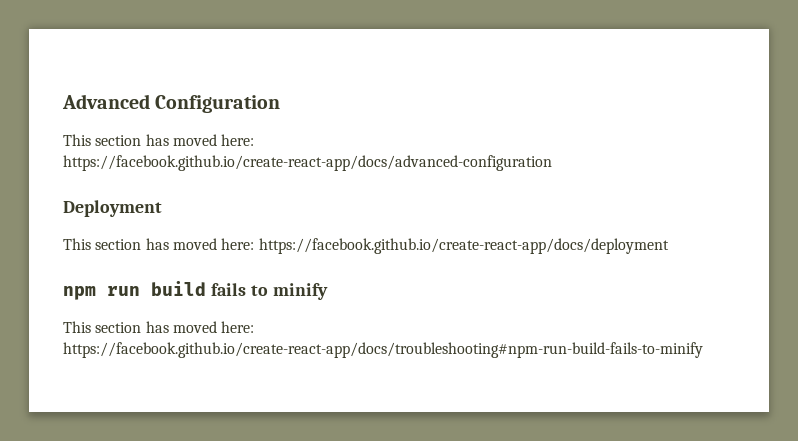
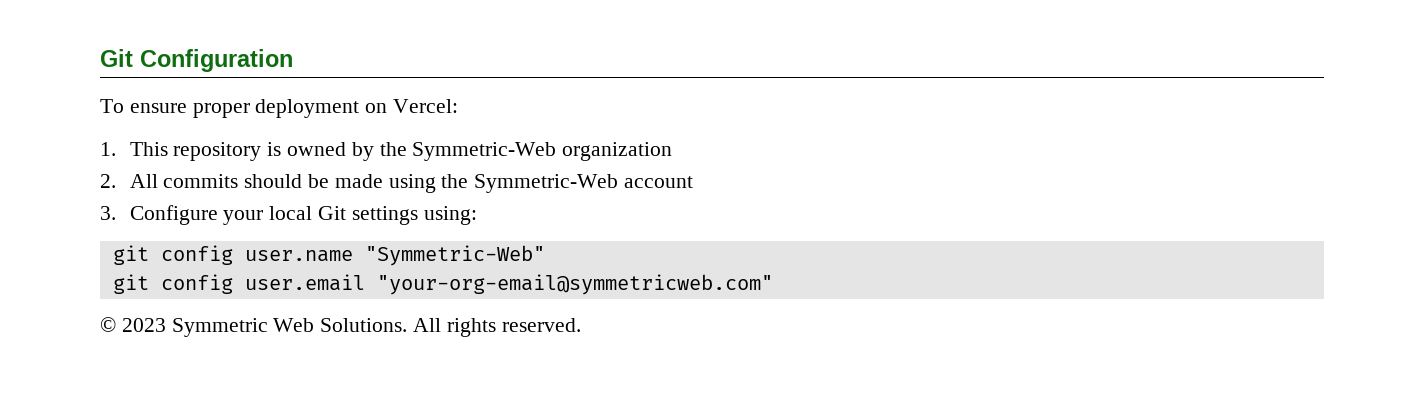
- Advanced Configuration
+ Git Configuration
- This section has moved here: https://facebook.github.io/create-react-app/docs/advanced-configuration
- Deployment
- This section has moved here: https://facebook.github.io/create-react-app/docs/deployment
- npm run build fails to minify
- This section has moved here: https://facebook.github.io/create-react-app/docs/troubleshooting#npm-run-build-fails-to-minify
+ To ensure proper deployment on Vercel:
+ 1. This repository is owned by the Symmetric-Web organization
+ 2. All commits should be made using the Symmetric-Web account
+ 3. Configure your local Git settings using:
+ git config user.name "Symmetric-Web"
+ git config user.email "your-org-email@symmetricweb.com"
+ © 2023 Symmetric Web Solutions. All rights reserved.

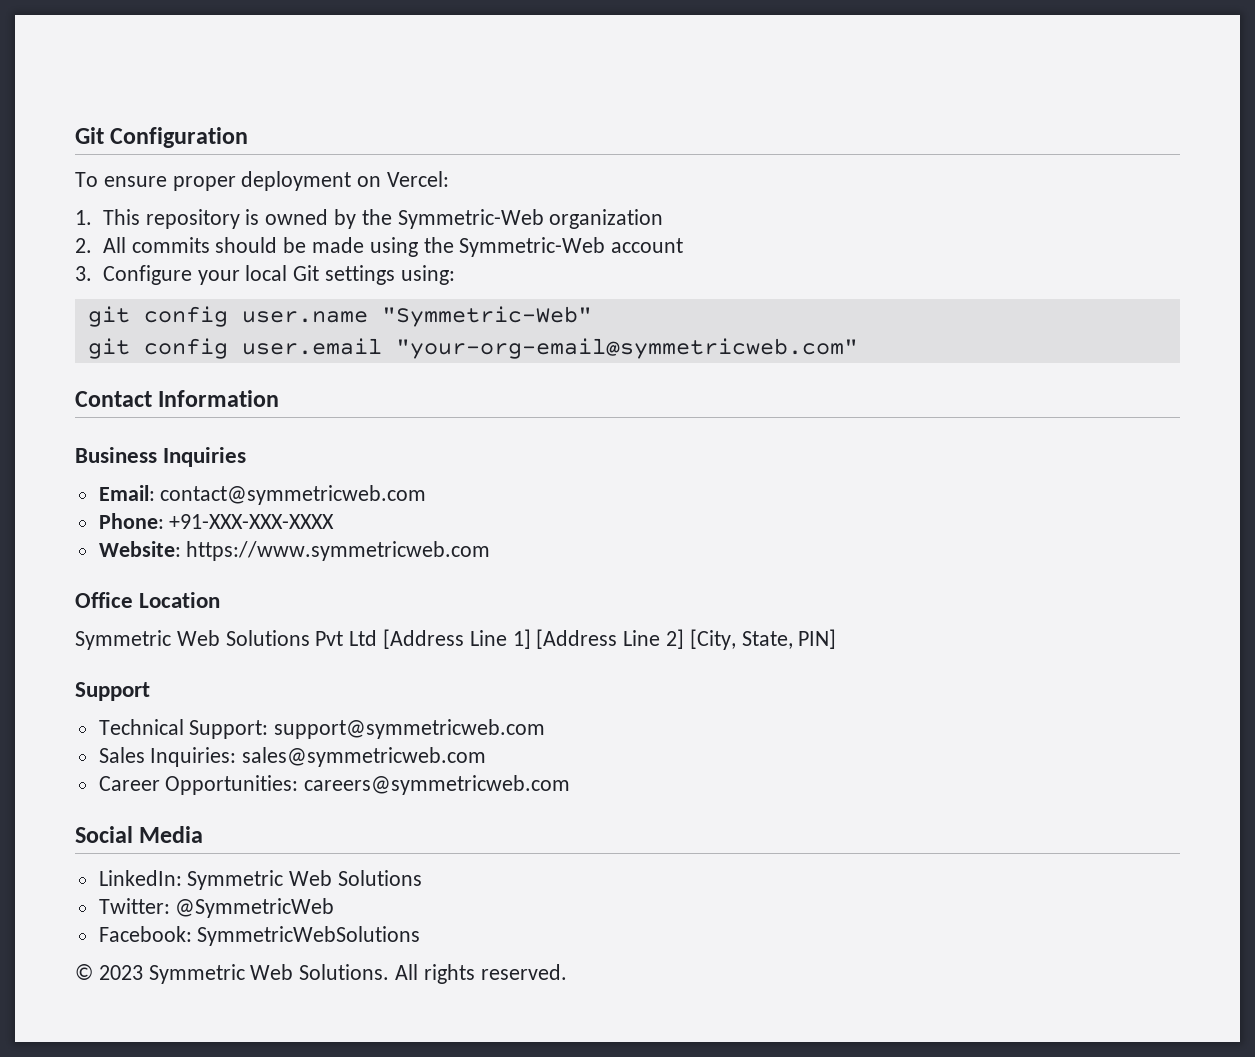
+ Contact Information
+ Business Inquiries
+ Email: contact@symmetricweb.com
+ Phone: +91-XXX-XXX-XXXX
+ Website: https://www.symmetricweb.com
+ Office Location
+ Symmetric Web Solutions Pvt Ltd [Address Line 1] [Address Line 2] [City, State, PIN]
+ Support
+ Technical Support: support@symmetricweb.com
+ Sales Inquiries: sales@symmetricweb.com
+ Career Opportunities: careers@symmetricweb.com
+ Social Media
+ LinkedIn: Symmetric Web Solutions
+ Twitter: @SymmetricWeb
+ Facebook: SymmetricWebSolutions

